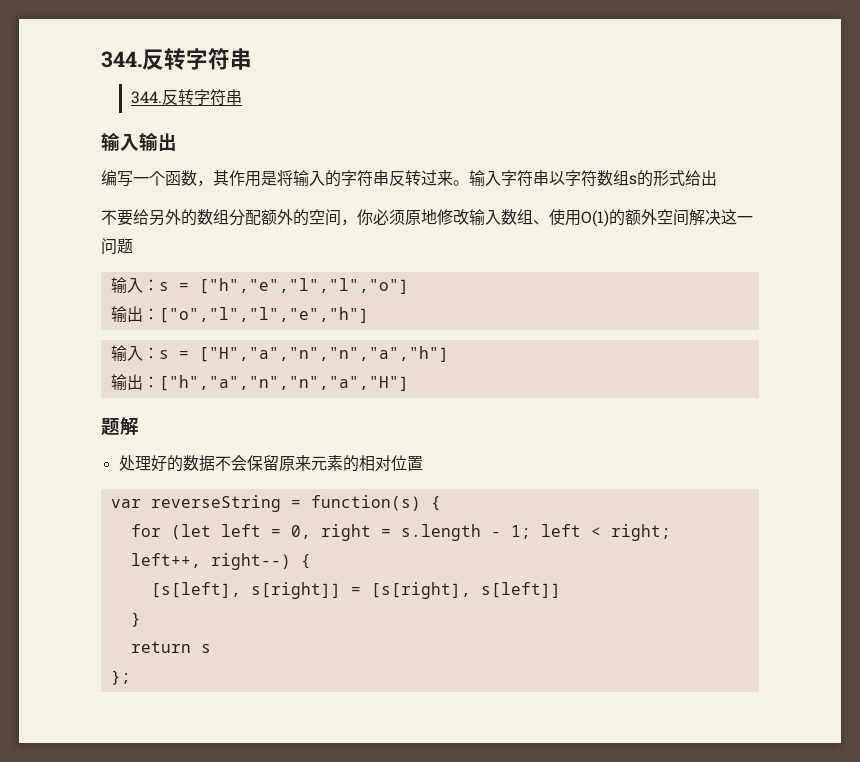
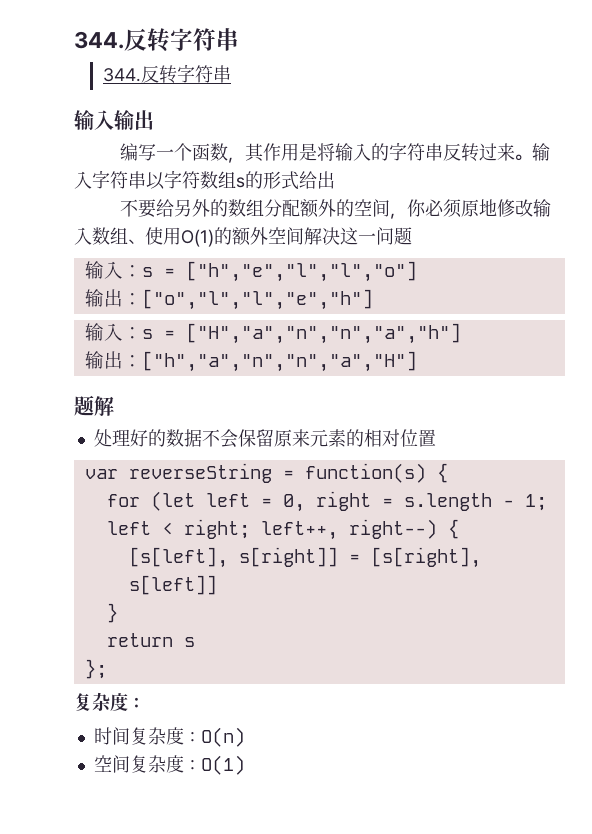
  };
+ 复杂度：
+ 时间复杂度：O(n)
+ 空间复杂度：O(1)

